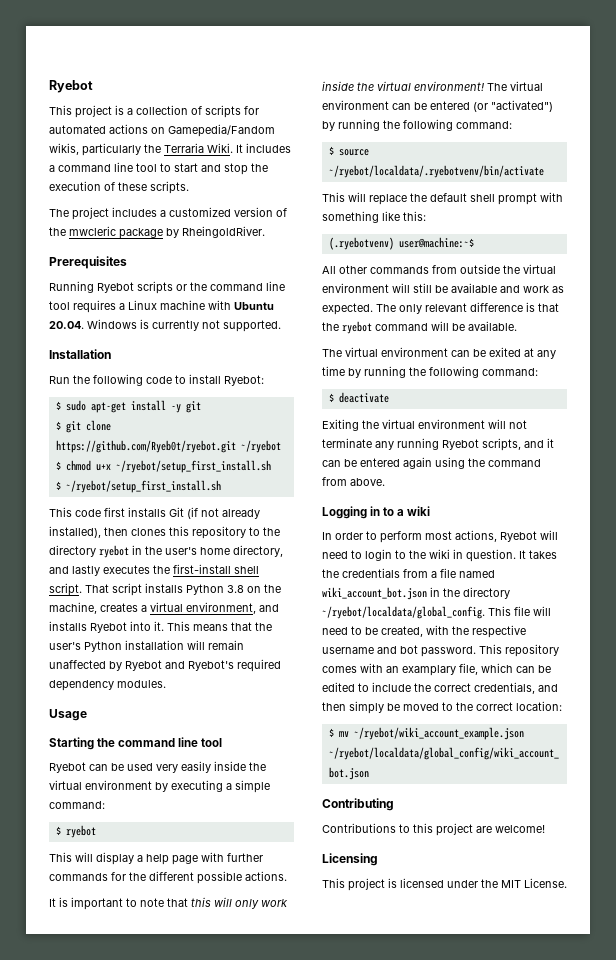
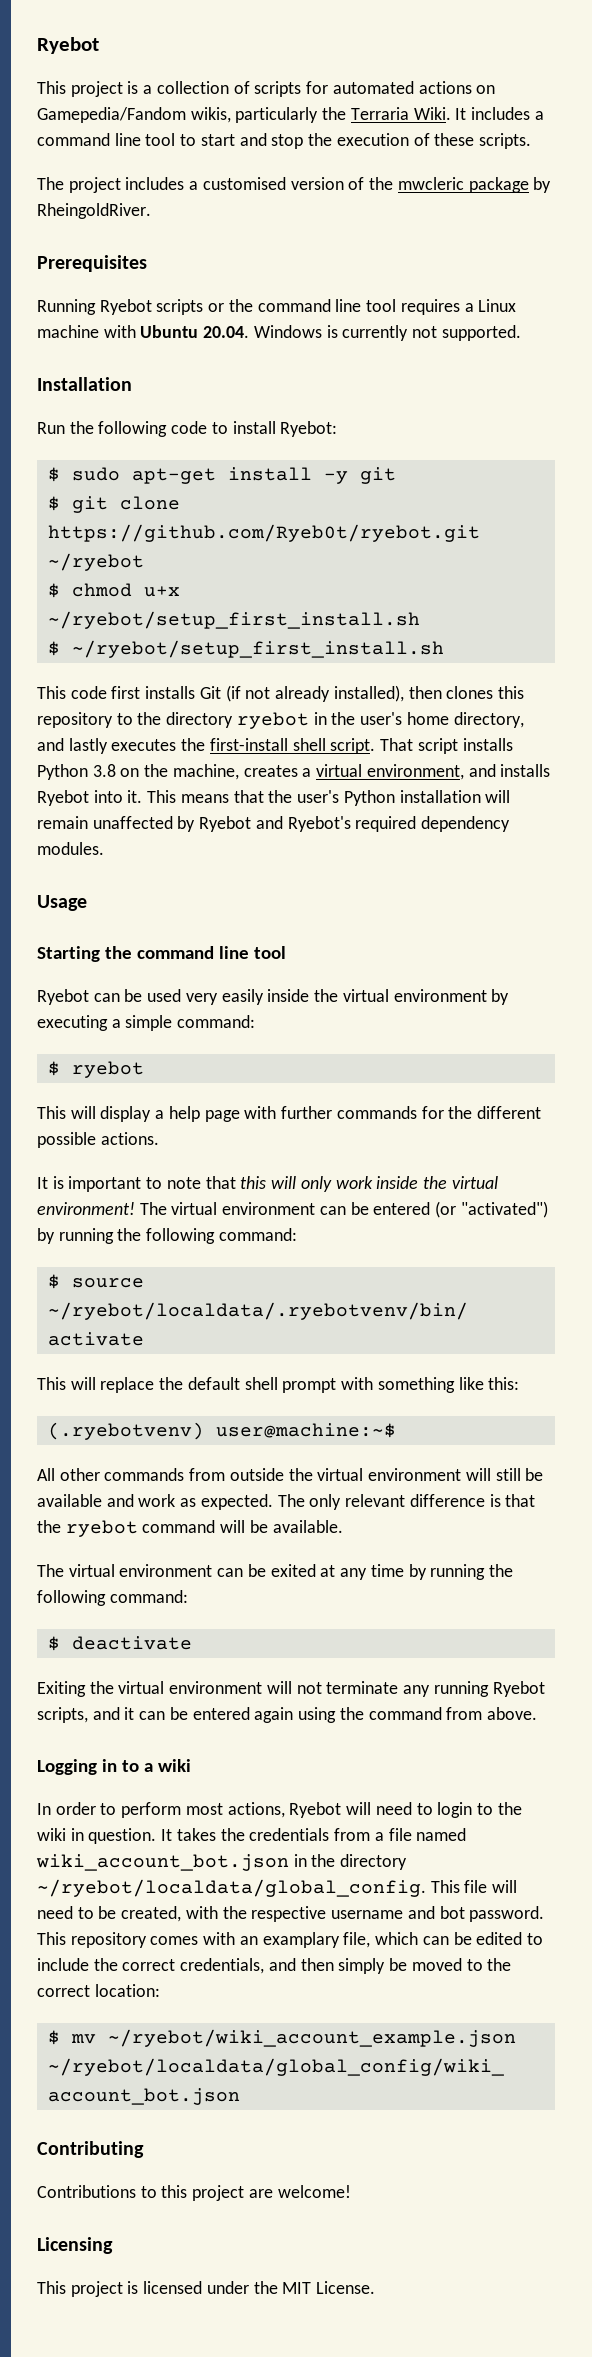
- The project includes a customized version of the mwcleric package by RheingoldRiver.
+ The project includes a customised version of the mwcleric package by RheingoldRiver.

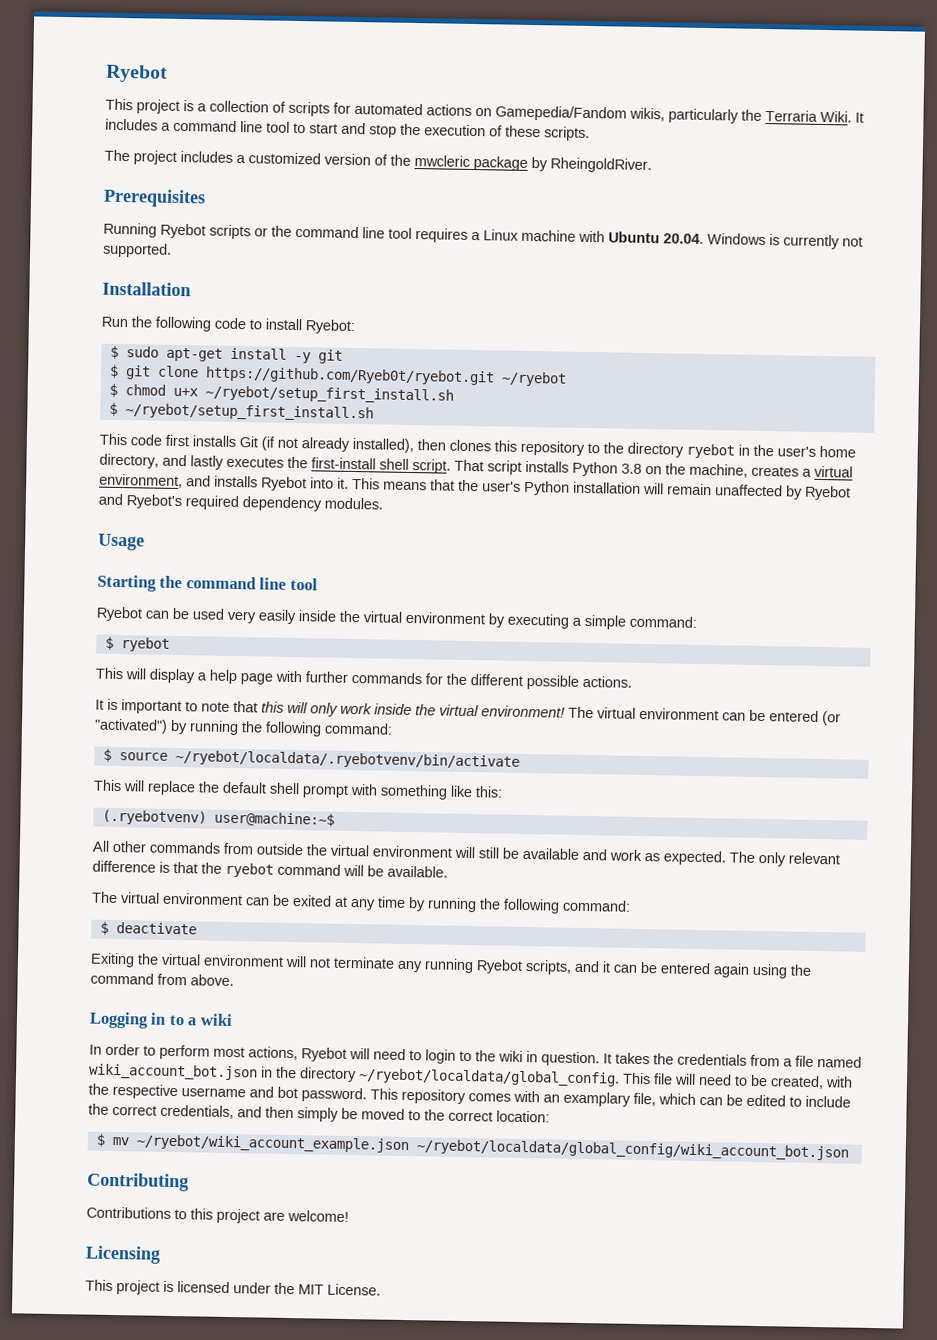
- The project includes a customised version of the mwcleric package by RheingoldRiver.
+ The project includes a customized version of the mwcleric package by RheingoldRiver.

